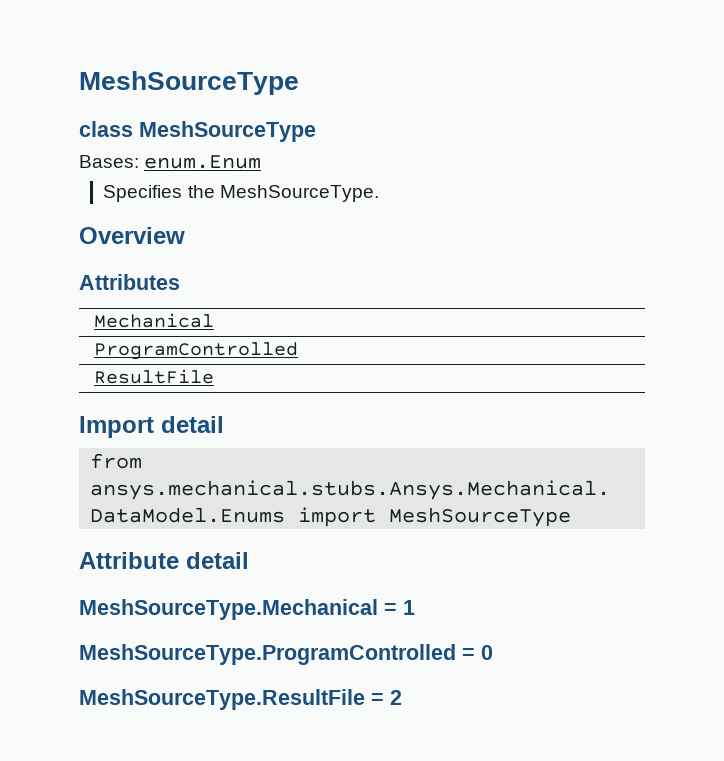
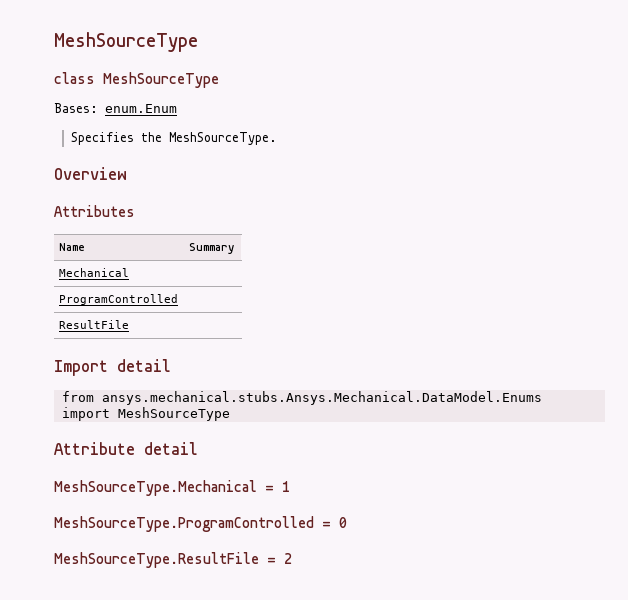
+ Name | Summary

